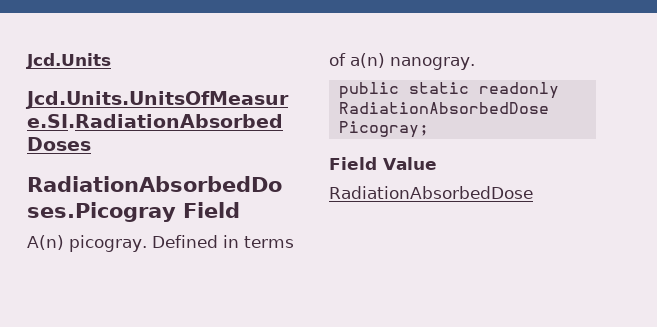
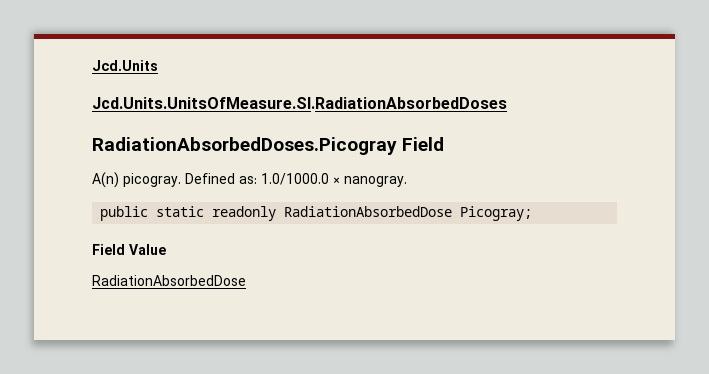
- Defined in terms of a(n) nanogray.
+ Defined as: 1.0/1000.0 × nanogray.

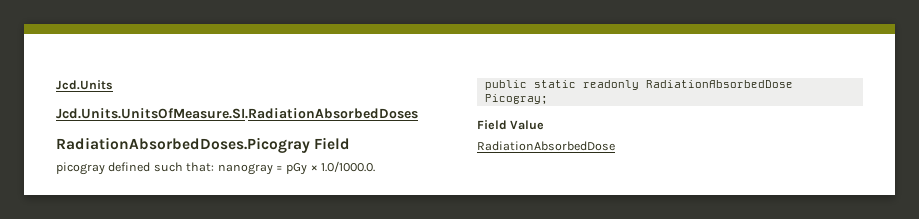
- A(n) picogray. Defined as: 1.0/1000.0 × nanogray.
+ picogray defined such that: nanogray = pGy × 1.0/1000.0.

